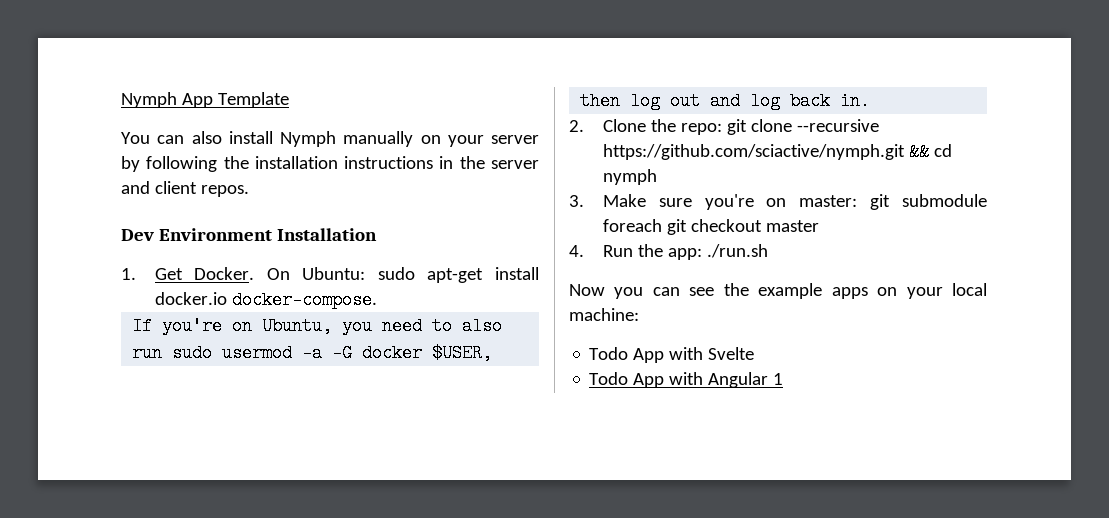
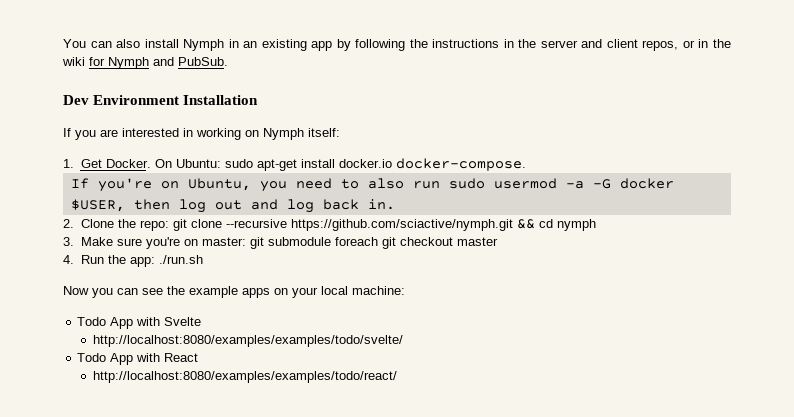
- Nymph App Template
- You can also install Nymph manually on your server by following the installation instructions in the server and client repos.
+ You can also install Nymph in an existing app by following the instructions in the server and client repos, or in the wiki for Nymph and PubSub.
  Dev Environment Installation
+ If you are interested in working on Nymph itself:
- Todo App with Angular 1
+ http://localhost:8080/examples/examples/todo/svelte/
+ Todo App with React
+ http://localhost:8080/examples/examples/todo/react/

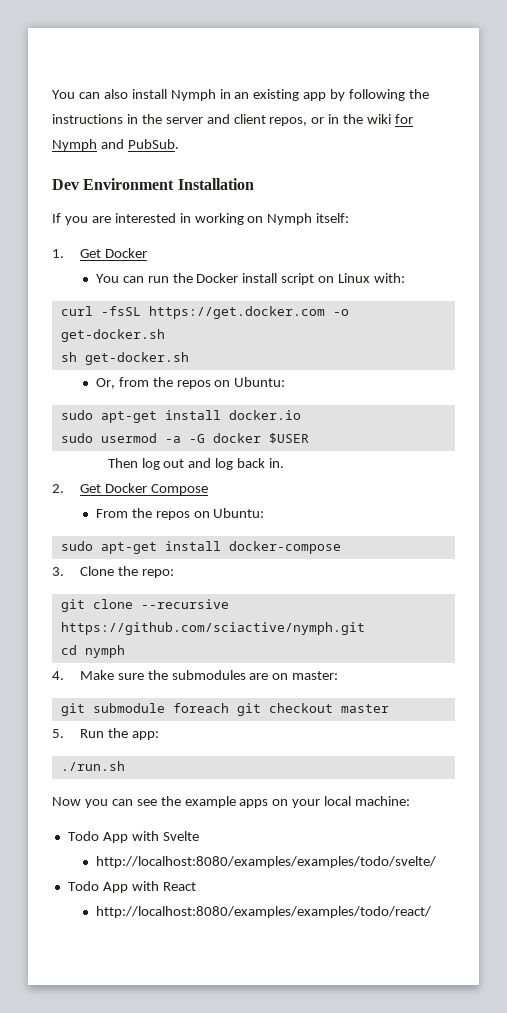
- 1. Get Docker. On Ubuntu: sudo apt-get install docker.io docker-compose.
- If you're on Ubuntu, you need to also run sudo usermod -a -G docker $USER, then log out and log back in.
+ 1. Get Docker
+ You can run the Docker install script on Linux with:
+ curl -fsSL https://get.docker.com -o get-docker.sh
+ sh get-docker.sh
+ Or, from the repos on Ubuntu:
+ sudo apt-get install docker.io
+ sudo usermod -a -G docker $USER
+ Then log out and log back in.
- 2. Clone the repo: git clone --recursive https://github.com/sciactive/nymph.git && cd nymph
+ 2. Get Docker Compose
+ From the repos on Ubuntu:
+ sudo apt-get install docker-compose
+ 3. Clone the repo:
+ git clone --recursive https://github.com/sciactive/nymph.git
+ cd nymph
- 3. Make sure you're on master: git submodule foreach git checkout master
+ 4. Make sure the submodules are on master:
+ git submodule foreach git checkout master
- 4. Run the app: ./run.sh
+ 5. Run the app:
+ ./run.sh

